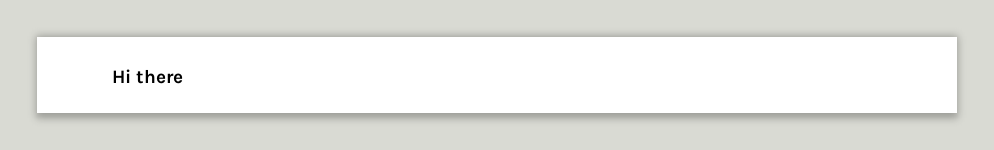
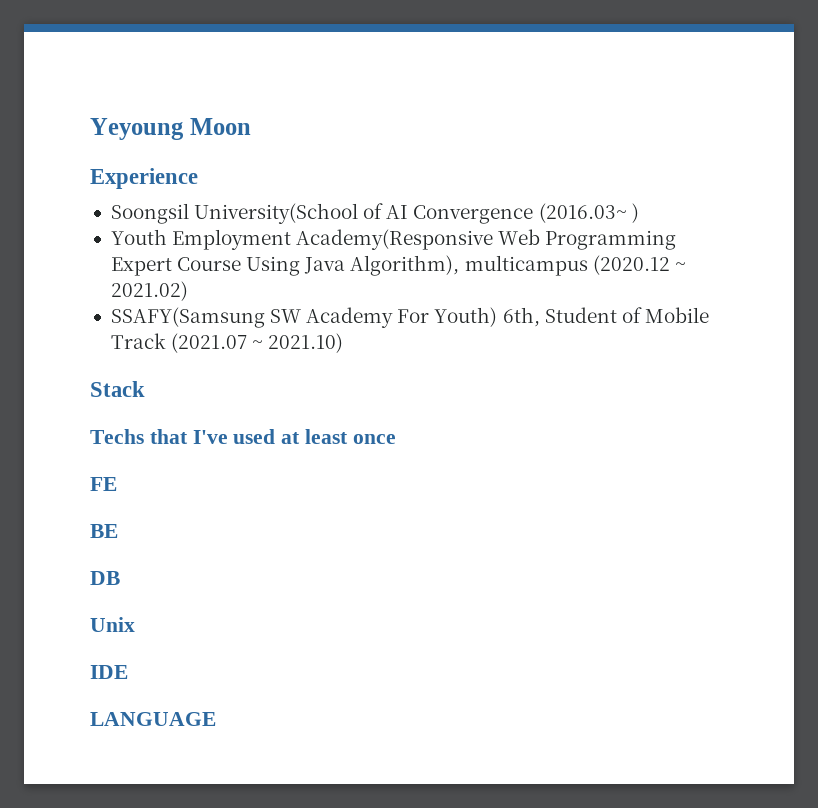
- Hi there
+ Yeyoung Moon
+ Experience
+ Soongsil University(School of AI Convergence (2016.03~ )
+ Youth Employment Academy(Responsive Web Programming Expert Course Using Java Algorithm), multicampus (2020.12 ~ 2021.02)
+ SSAFY(Samsung SW Academy For Youth) 6th, Student of Mobile Track (2021.07 ~ 2021.10)
+ Stack
+ Techs that I've used at least once
+ FE
+ BE
+ DB
+ Unix
+ IDE
+ LANGUAGE

